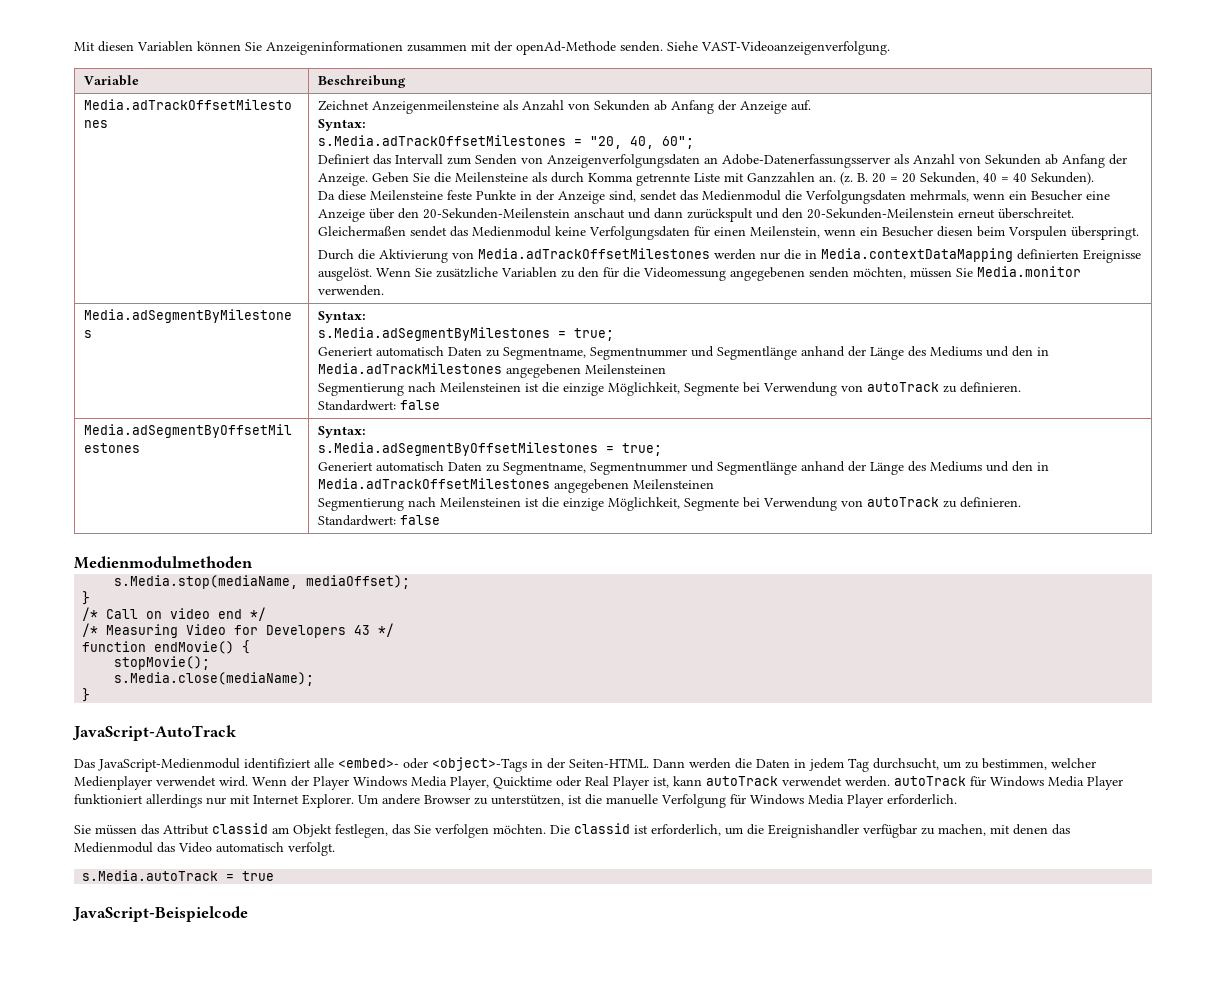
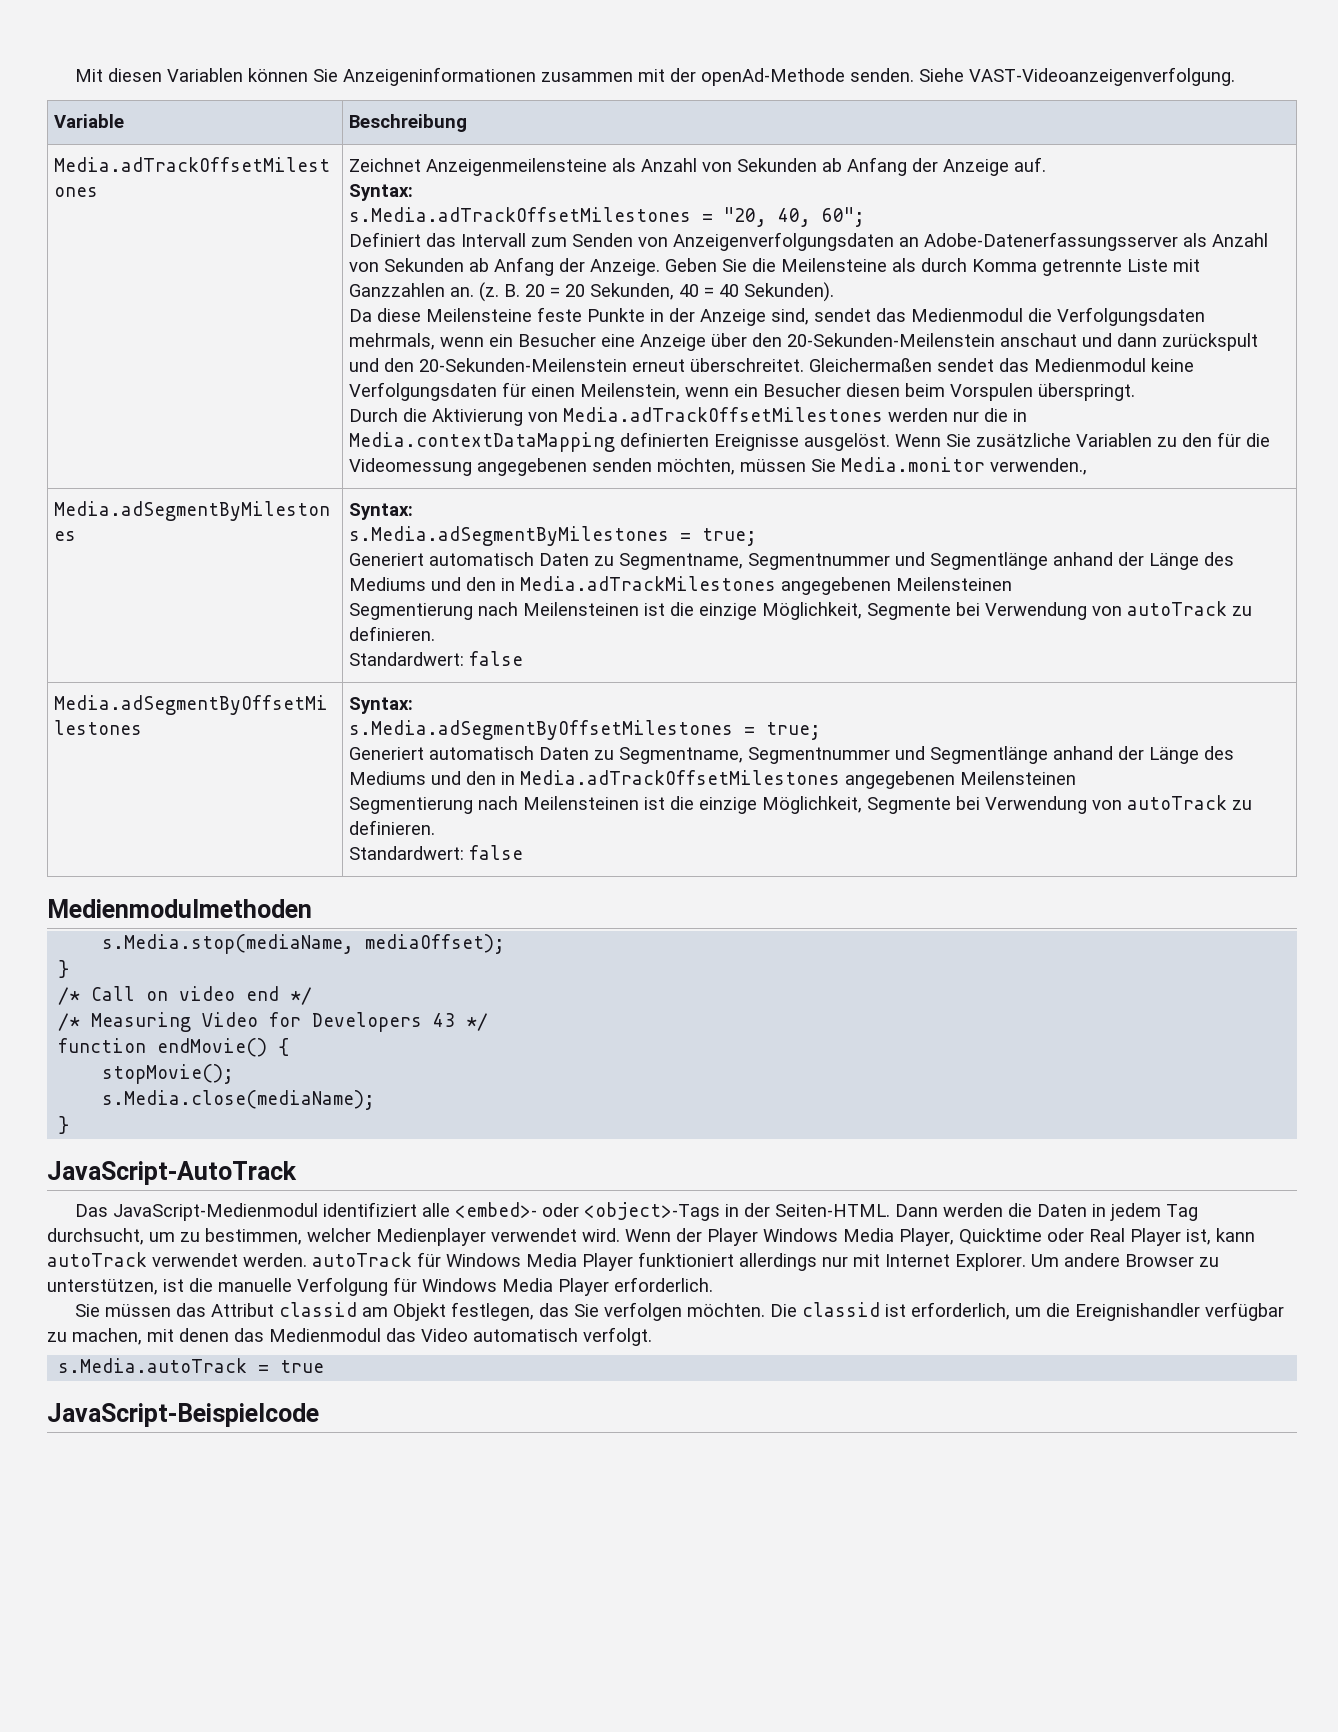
- Wenn Sie zusätzliche Variablen zu den für die Videomessung angegebenen senden möchten, müssen Sie Media.monitor verwenden.
+ Wenn Sie zusätzliche Variablen zu den für die Videomessung angegebenen senden möchten, müssen Sie Media.monitor verwenden.,

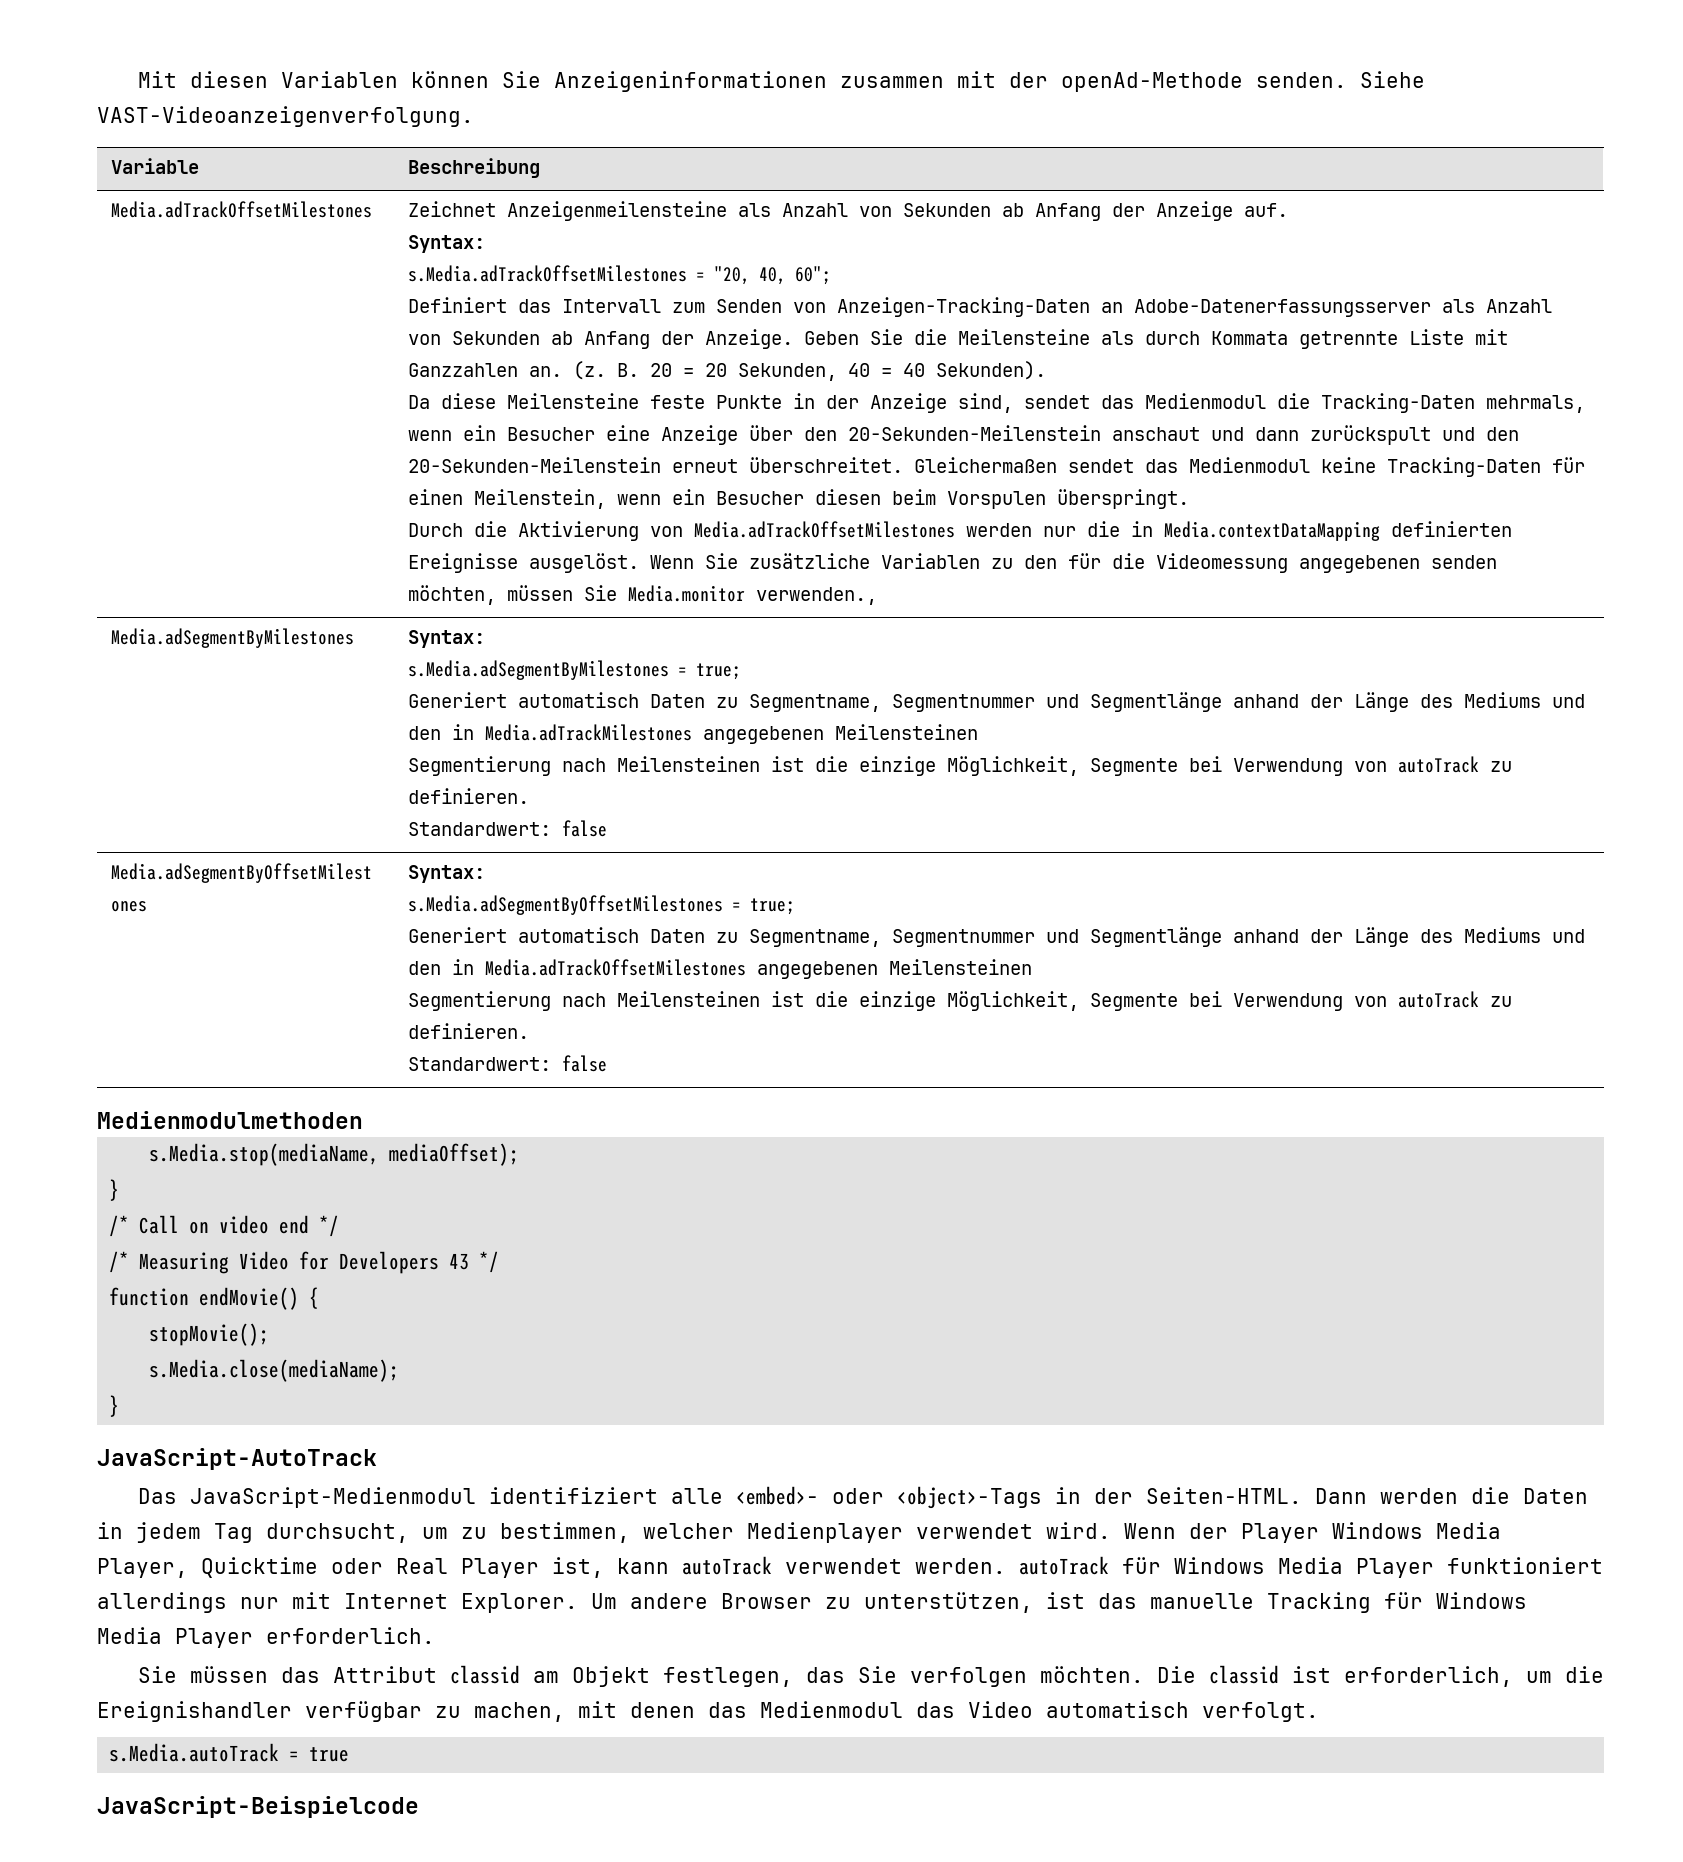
- Definiert das Intervall zum Senden von Anzeigenverfolgungsdaten an Adobe-Datenerfassungsserver als Anzahl von Sekunden ab Anfang der Anzeige.
+ Definiert das Intervall zum Senden von Anzeigen-Tracking-Daten an Adobe-Datenerfassungsserver als Anzahl von Sekunden ab Anfang der Anzeige.
- Geben Sie die Meilensteine als durch Komma getrennte Liste mit Ganzzahlen an.
+ Geben Sie die Meilensteine als durch Kommata getrennte Liste mit Ganzzahlen an.
- Da diese Meilensteine feste Punkte in der Anzeige sind, sendet das Medienmodul die Verfolgungsdaten mehrmals, wenn ein Besucher eine Anzeige über den 20-Sekunden-Meilenstein anschaut und dann zurückspult und den 20-Sekunden-Meilenstein erneut überschreitet.
+ Da diese Meilensteine feste Punkte in der Anzeige sind, sendet das Medienmodul die Tracking-Daten mehrmals, wenn ein Besucher eine Anzeige über den 20-Sekunden-Meilenstein anschaut und dann zurückspult und den 20-Sekunden-Meilenstein erneut überschreitet.
- Gleichermaßen sendet das Medienmodul keine Verfolgungsdaten für einen Meilenstein, wenn ein Besucher diesen beim Vorspulen überspringt.
+ Gleichermaßen sendet das Medienmodul keine Tracking-Daten für einen Meilenstein, wenn ein Besucher diesen beim Vorspulen überspringt.
- Um andere Browser zu unterstützen, ist die manuelle Verfolgung für Windows Media Player erforderlich.
+ Um andere Browser zu unterstützen, ist das manuelle Tracking für Windows Media Player erforderlich.

